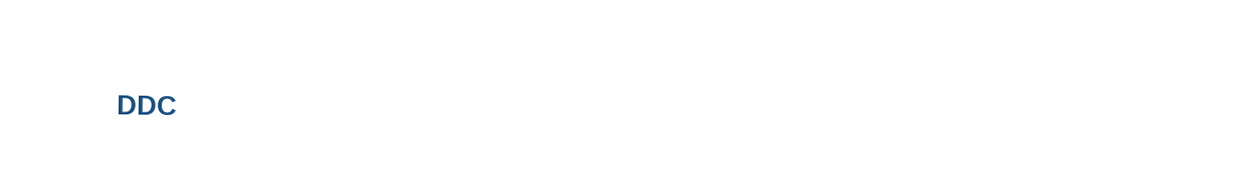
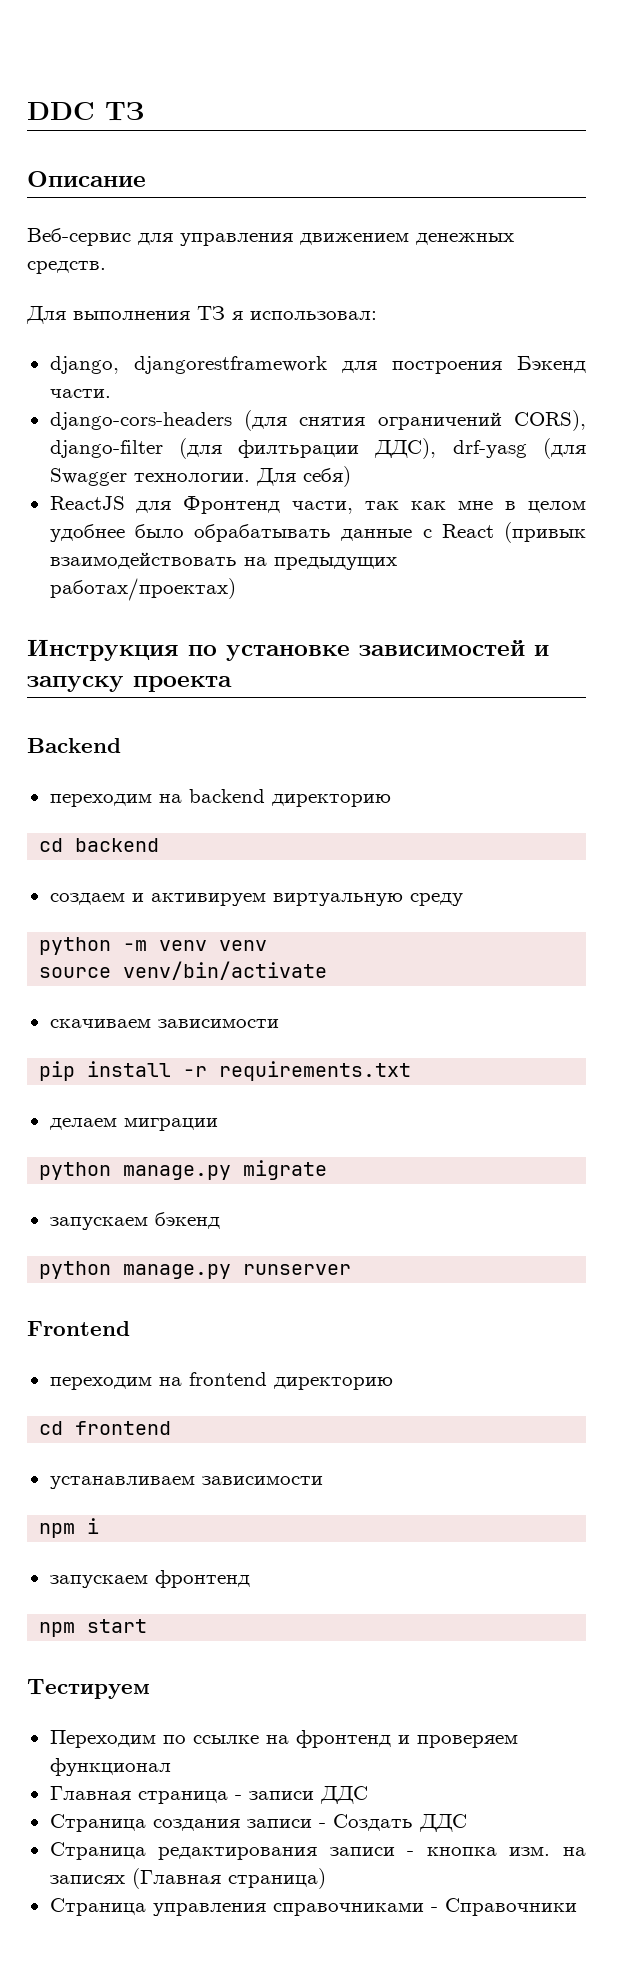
- DDC
+ DDC ТЗ
+ Описание
+ Веб-сервис для управления движением денежных средств.
+ Для выполнения ТЗ я использовал:
+ django, djangorestframework для построения Бэкенд части.
+ django-cors-headers (для снятия ограничений CORS), django-filter (для филтьрации ДДС), drf-yasg (для Swagger технологии. Для себя)
+ ReactJS для Фронтенд части, так как мне в целом удобнее было обрабатывать данные с React (привык взаимодействовать на предыдущих работах/проектах)
+ Инструкция по установке зависимостей и запуску проекта
+ Backend
+ переходим на backend директорию
+ cd backend
+ создаем и активируем виртуальную среду
+ python -m venv venv
+ source venv/bin/activate
+ скачиваем зависимости
+ pip install -r requirements.txt
+ делаем миграции
+ python manage.py migrate
+ запускаем бэкенд
+ python manage.py runserver
+ Frontend
+ переходим на frontend директорию
+ cd frontend
+ устанавливаем зависимости
+ npm i
+ запускаем фронтенд
+ npm start
+ Тестируем
+ Переходим по ссылке на фронтенд и проверяем функционал
+ Главная страница - записи ДДС
+ Страница создания записи - Создать ДДС
+ Страница редактирования записи - кнопка изм. на записях (Главная страница)
+ Страница управления справочниками - Справочники

